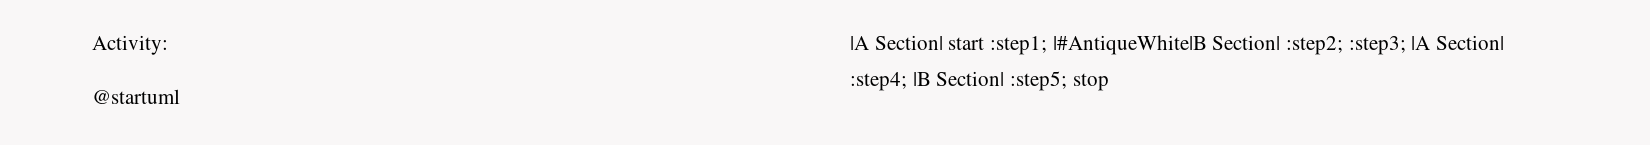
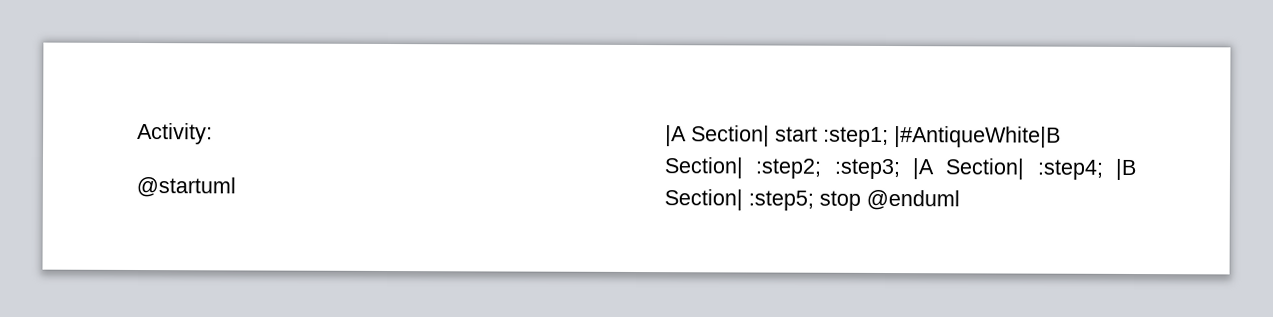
- |A Section| start :step1; |#AntiqueWhite|B Section| :step2; :step3; |A Section| :step4; |B Section| :step5; stop
+ |A Section| start :step1; |#AntiqueWhite|B Section| :step2; :step3; |A Section| :step4; |B Section| :step5; stop @enduml

